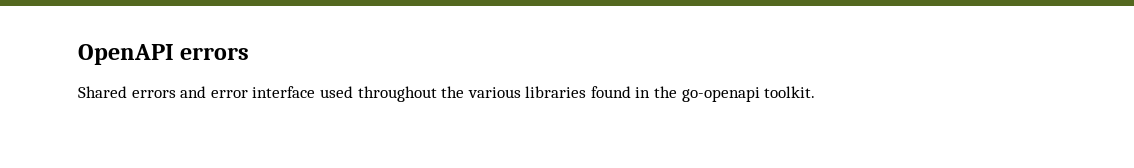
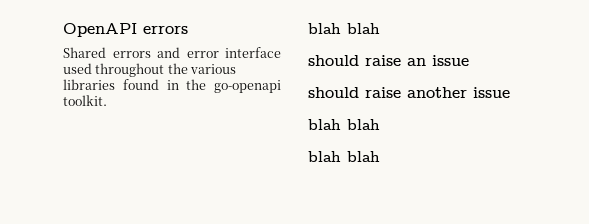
  Shared errors and error interface used throughout the various libraries found in the go-openapi toolkit.
+ blah blah
+ should raise an issue
+ should raise another issue
+ blah blah
+ blah blah

